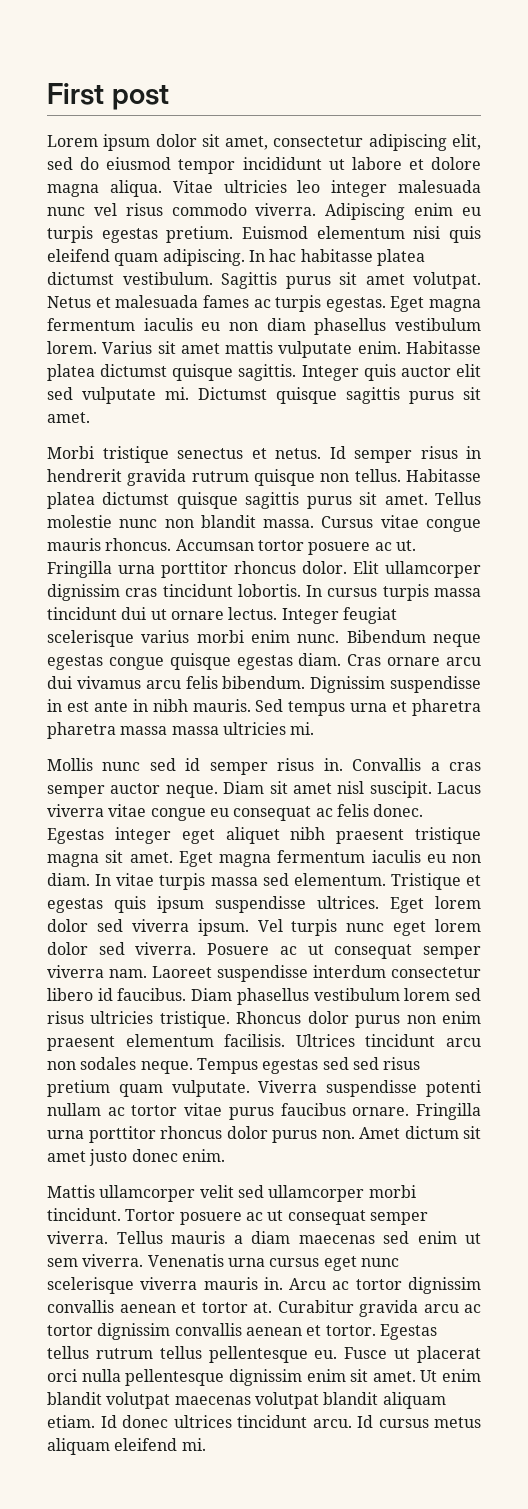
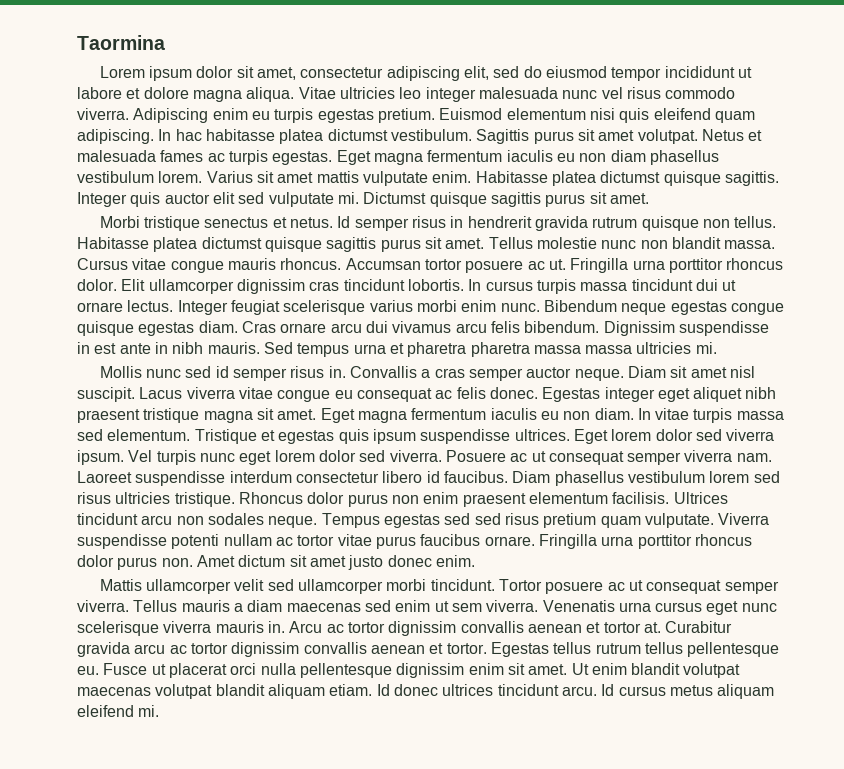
- First post
+ Taormina

